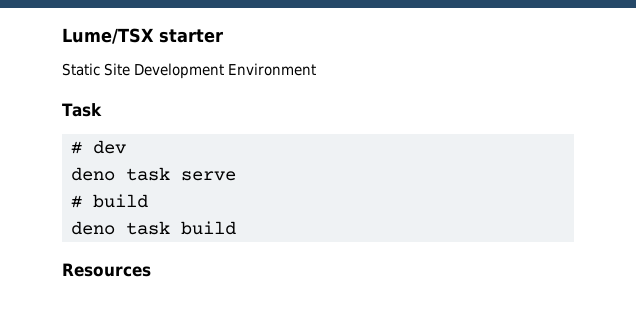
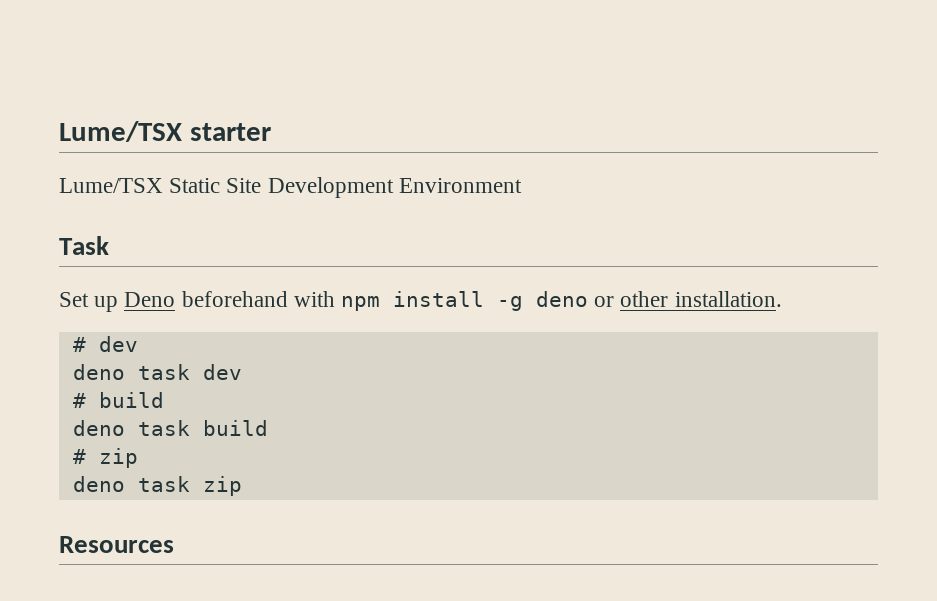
- Static Site Development Environment
+ Lume/TSX Static Site Development Environment
+ Set up Deno beforehand with npm install -g deno or other installation.
- deno task serve
+ deno task dev
+ # zip
+ deno task zip

